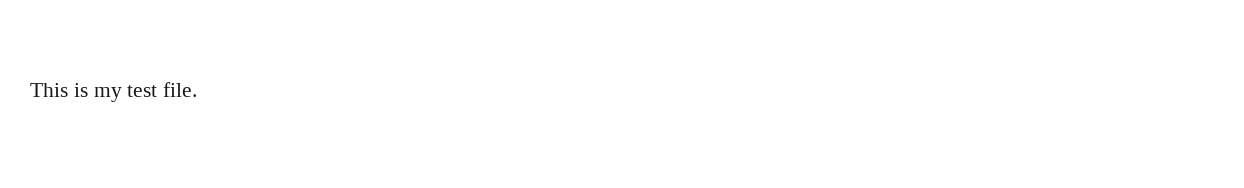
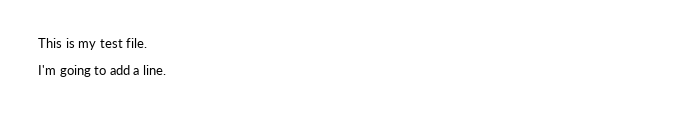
+ I'm going to add a line.

